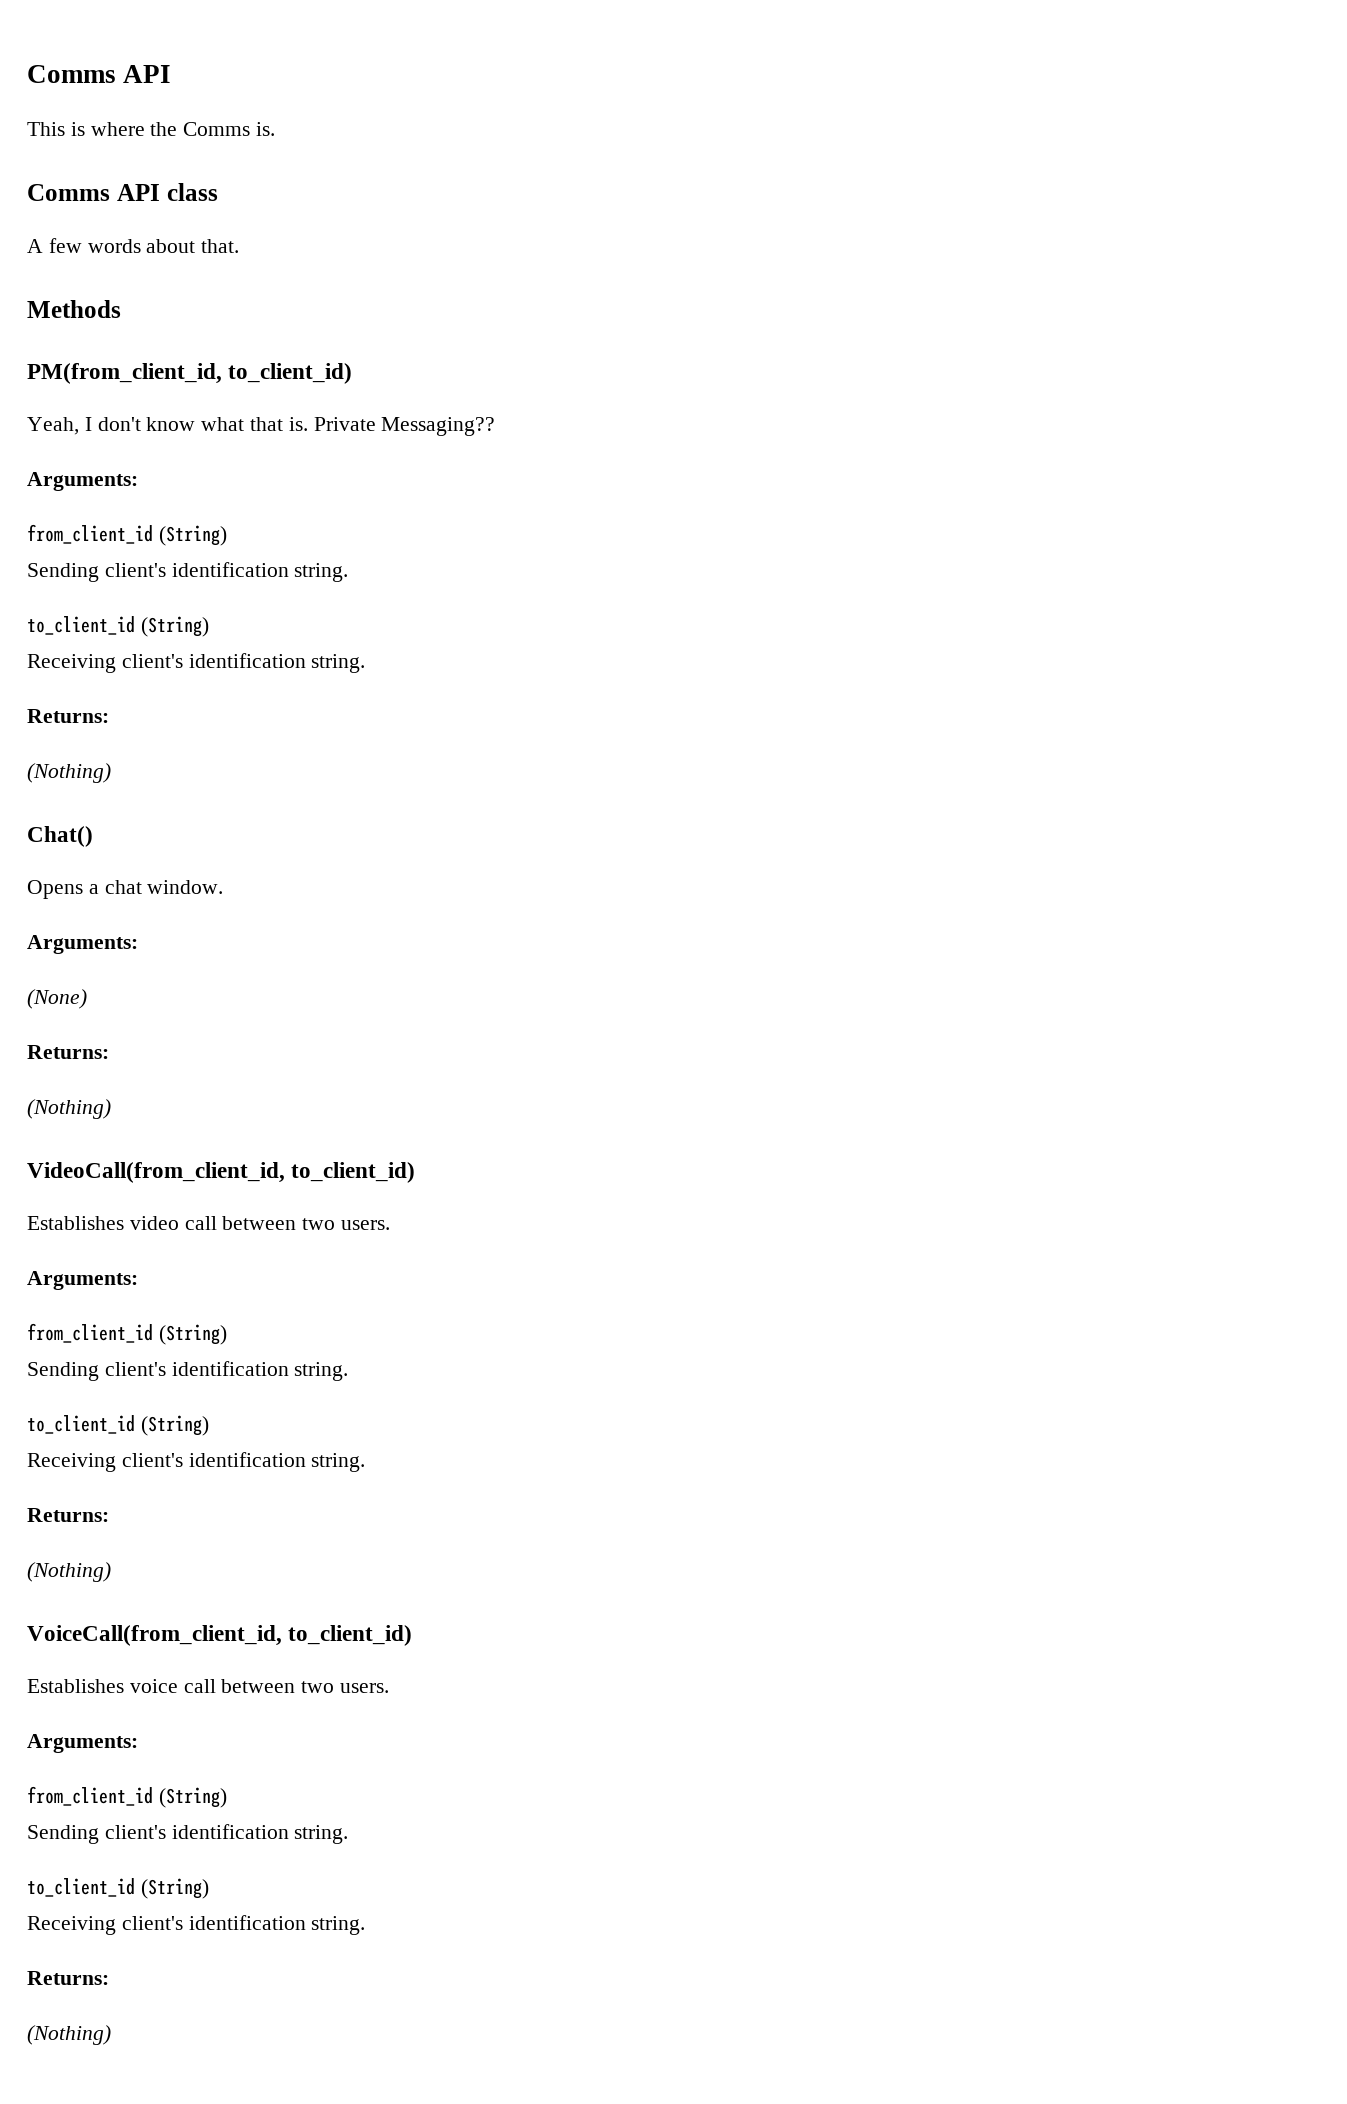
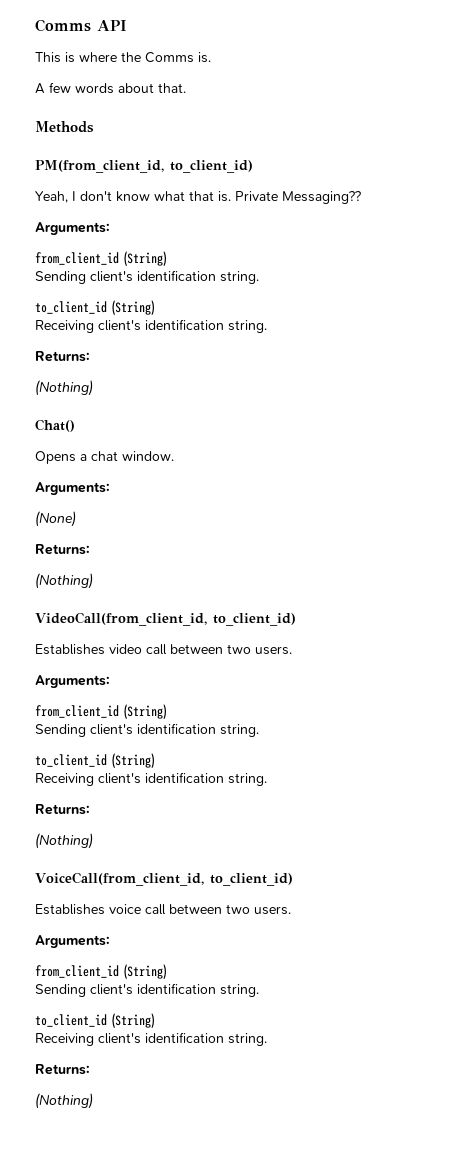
- Comms API class

